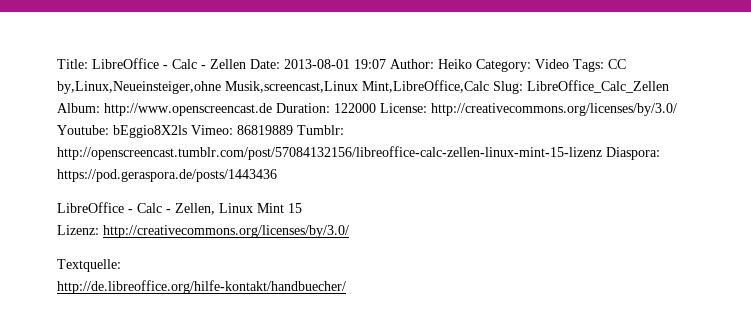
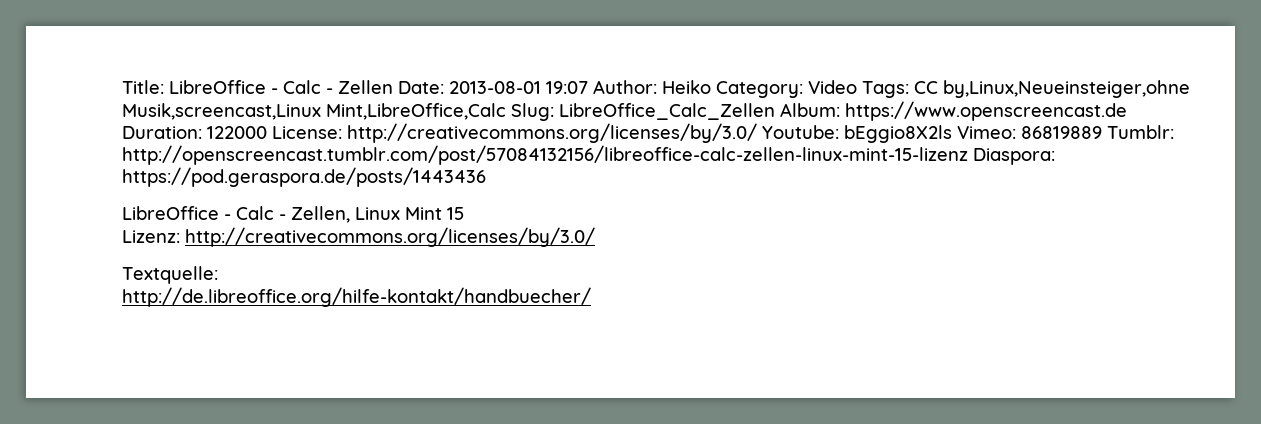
- Title: LibreOffice - Calc - Zellen Date: 2013-08-01 19:07 Author: Heiko Category: Video Tags: CC by,Linux,Neueinsteiger,ohne Musik,screencast,Linux Mint,LibreOffice,Calc Slug: LibreOffice_Calc_Zellen Album: http://www.openscreencast.de Duration: 122000 License: http://creativecommons.org/licenses/by/3.0/ Youtube: bEggio8X2ls Vimeo: 86819889 Tumblr: http://openscreencast.tumblr.com/post/57084132156/libreoffice-calc-zellen-linux-mint-15-lizenz Diaspora: https://pod.geraspora.de/posts/1443436
+ Title: LibreOffice - Calc - Zellen Date: 2013-08-01 19:07 Author: Heiko Category: Video Tags: CC by,Linux,Neueinsteiger,ohne Musik,screencast,Linux Mint,LibreOffice,Calc Slug: LibreOffice_Calc_Zellen Album: https://www.openscreencast.de Duration: 122000 License: http://creativecommons.org/licenses/by/3.0/ Youtube: bEggio8X2ls Vimeo: 86819889 Tumblr: http://openscreencast.tumblr.com/post/57084132156/libreoffice-calc-zellen-linux-mint-15-lizenz Diaspora: https://pod.geraspora.de/posts/1443436

